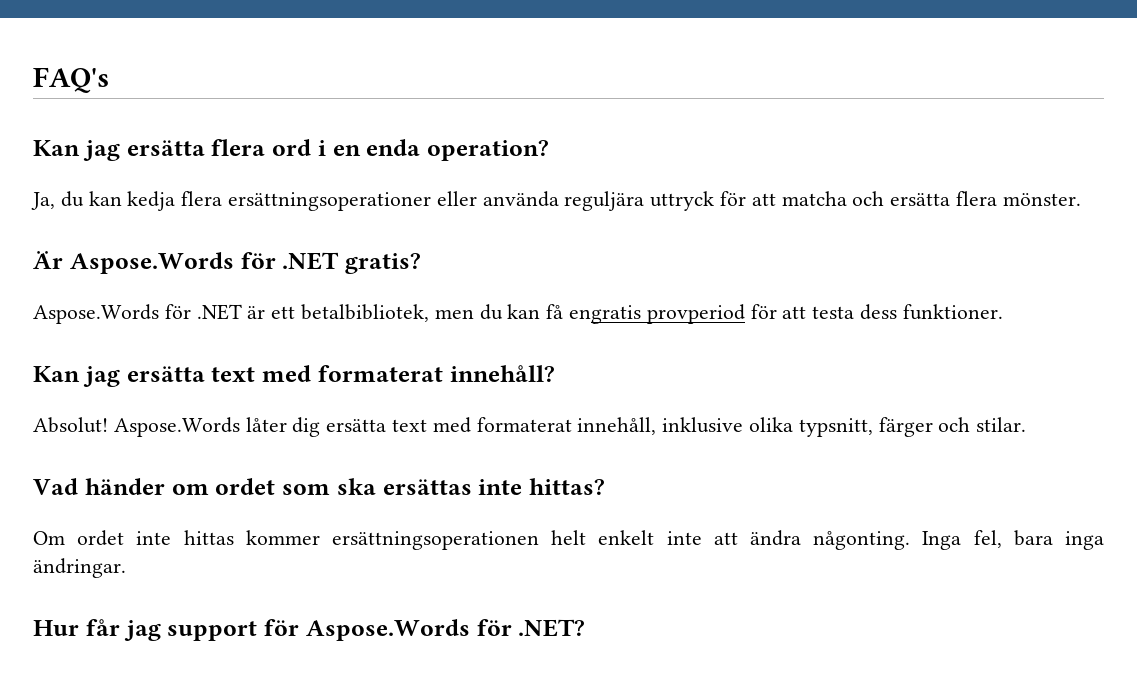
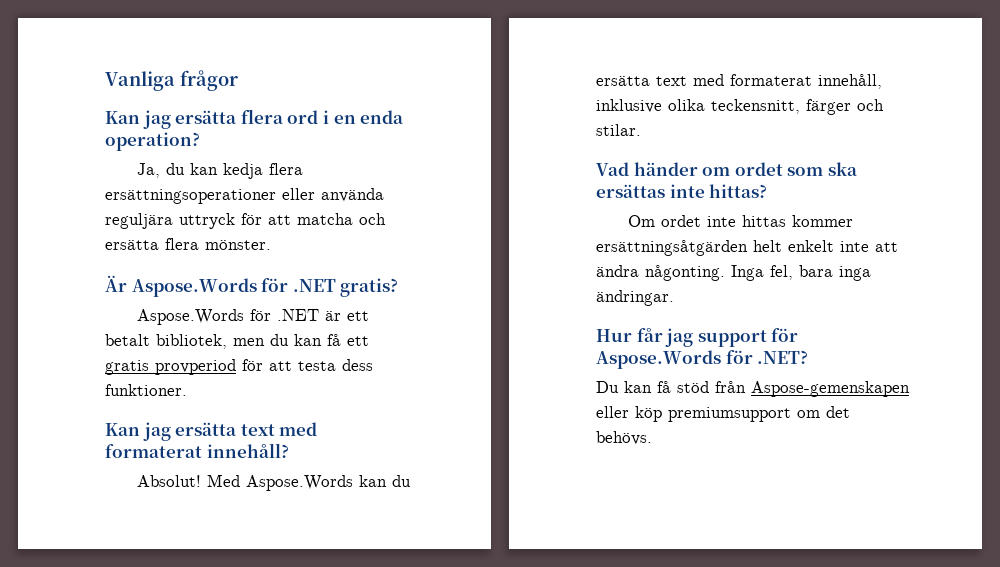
- FAQ's
+ Vanliga frågor
- Aspose.Words för .NET är ett betalbibliotek, men du kan få engratis provperiod för att testa dess funktioner.
+ Aspose.Words för .NET är ett betalt bibliotek, men du kan få ett gratis provperiod för att testa dess funktioner.
- Aspose.Words låter dig ersätta text med formaterat innehåll, inklusive olika typsnitt, färger och stilar.
+ Med Aspose.Words kan du ersätta text med formaterat innehåll, inklusive olika teckensnitt, färger och stilar.
- Om ordet inte hittas kommer ersättningsoperationen helt enkelt inte att ändra någonting.
+ Om ordet inte hittas kommer ersättningsåtgärden helt enkelt inte att ändra någonting.
+ Du kan få stöd från Aspose-gemenskapen eller köp premiumsupport om det behövs.

